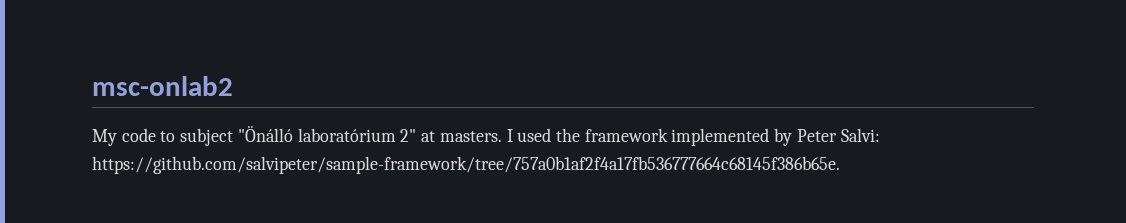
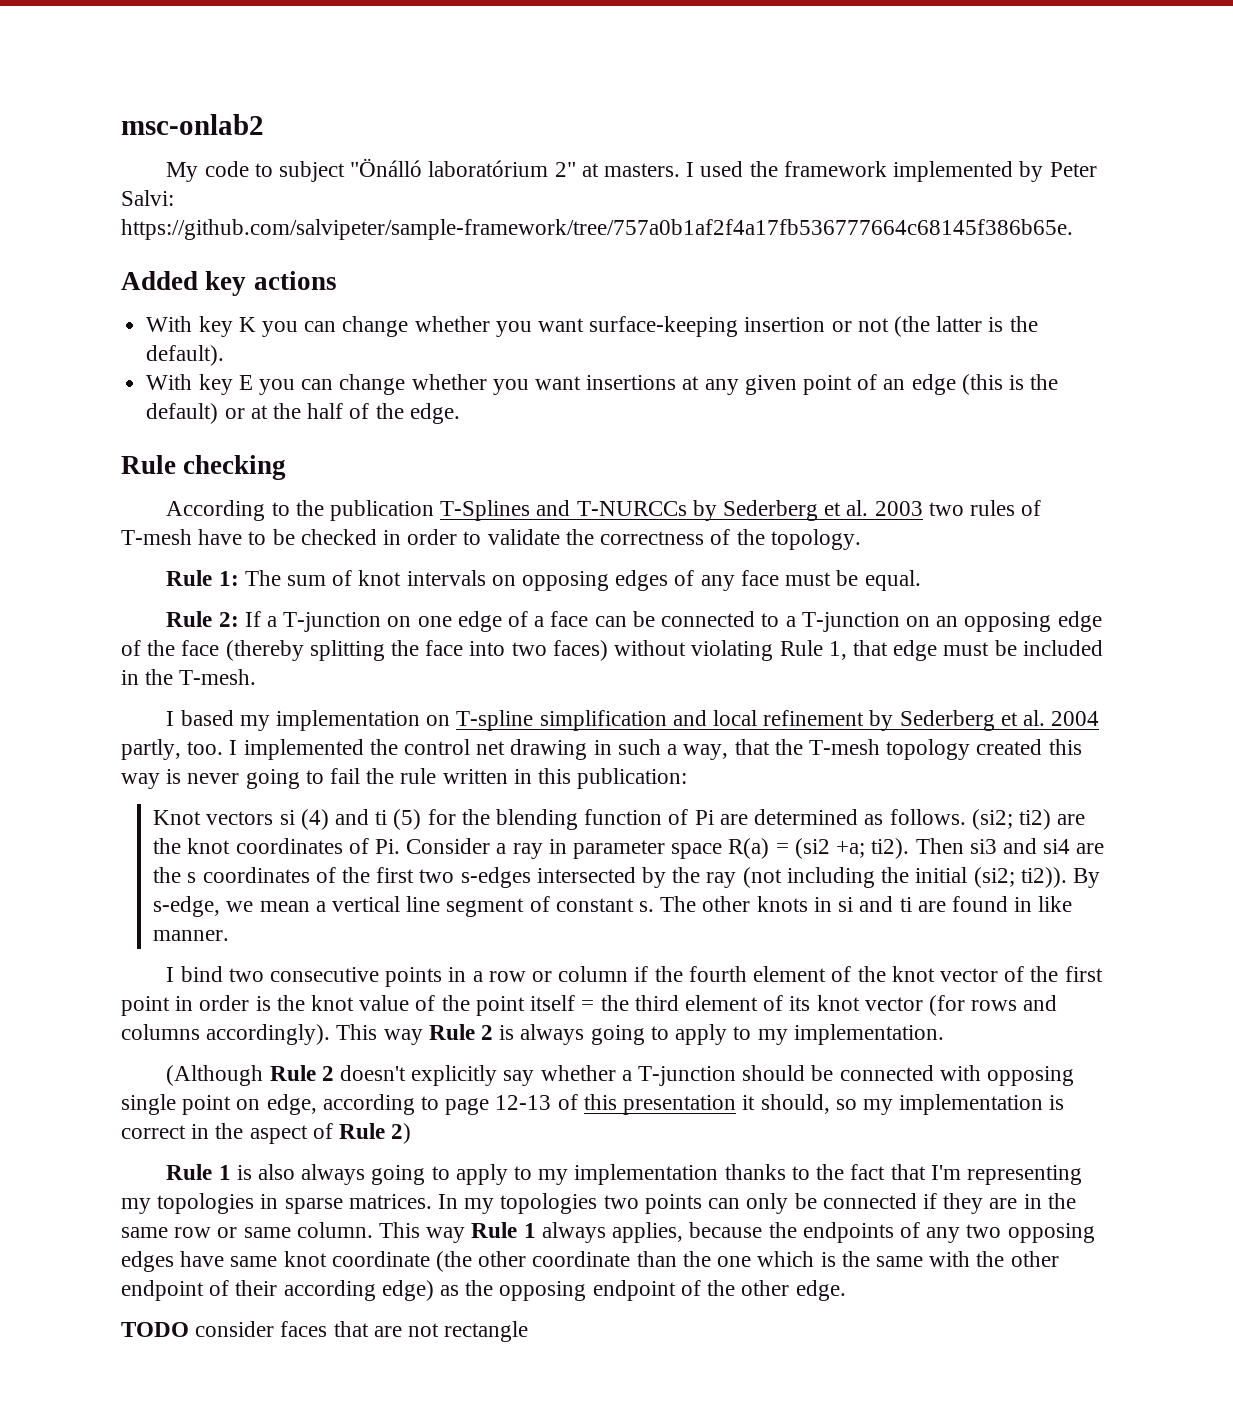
+ Added key actions
+ With key K you can change whether you want surface-keeping insertion or not (the latter is the default).
+ With key E you can change whether you want insertions at any given point of an edge (this is the default) or at the half of the edge.
+ Rule checking
+ According to the publication T-Splines and T-NURCCs by Sederberg et al. 2003 two rules of T-mesh have to be checked in order to validate the correctness of the topology.
+ Rule 1: The sum of knot intervals on opposing edges of any face must be equal.
+ Rule 2: If a T-junction on one edge of a face can be connected to a T-junction on an opposing edge of the face (thereby splitting the face into two faces) without violating Rule 1, that edge must be included in the T-mesh.
+ I based my implementation on T-spline simplification and local refinement by Sederberg et al. 2004 partly, too. I implemented the control net drawing in such a way, that the T-mesh topology created this way is never going to fail the rule written in this publication:
+ Knot vectors si (4) and ti (5) for the blending function of Pi are determined as follows. (si2; ti2) are the knot coordinates of Pi. Consider a ray in parameter space R(a) = (si2 +a; ti2). Then si3 and si4 are the s coordinates of the first two s-edges intersected by the ray (not including the initial (si2; ti2)). By s-edge, we mean a vertical line segment of constant s. The other knots in si and ti are found in like manner.
+ I bind two consecutive points in a row or column if the fourth element of the knot vector of the first point in order is the knot value of the point itself = the third element of its knot vector (for rows and columns accordingly). This way Rule 2 is always going to apply to my implementation.
+ (Although Rule 2 doesn't explicitly say whether a T-junction should be connected with opposing single point on edge, according to page 12-13 of this presentation it should, so my implementation is correct in the aspect of Rule 2)
+ Rule 1 is also always going to apply to my implementation thanks to the fact that I'm representing my topologies in sparse matrices. In my topologies two points can only be connected if they are in the same row or same column. This way Rule 1 always applies, because the endpoints of any two opposing edges have same knot coordinate (the other coordinate than the one which is the same with the other endpoint of their according edge) as the opposing endpoint of the other edge.
+ TODO consider faces that are not rectangle

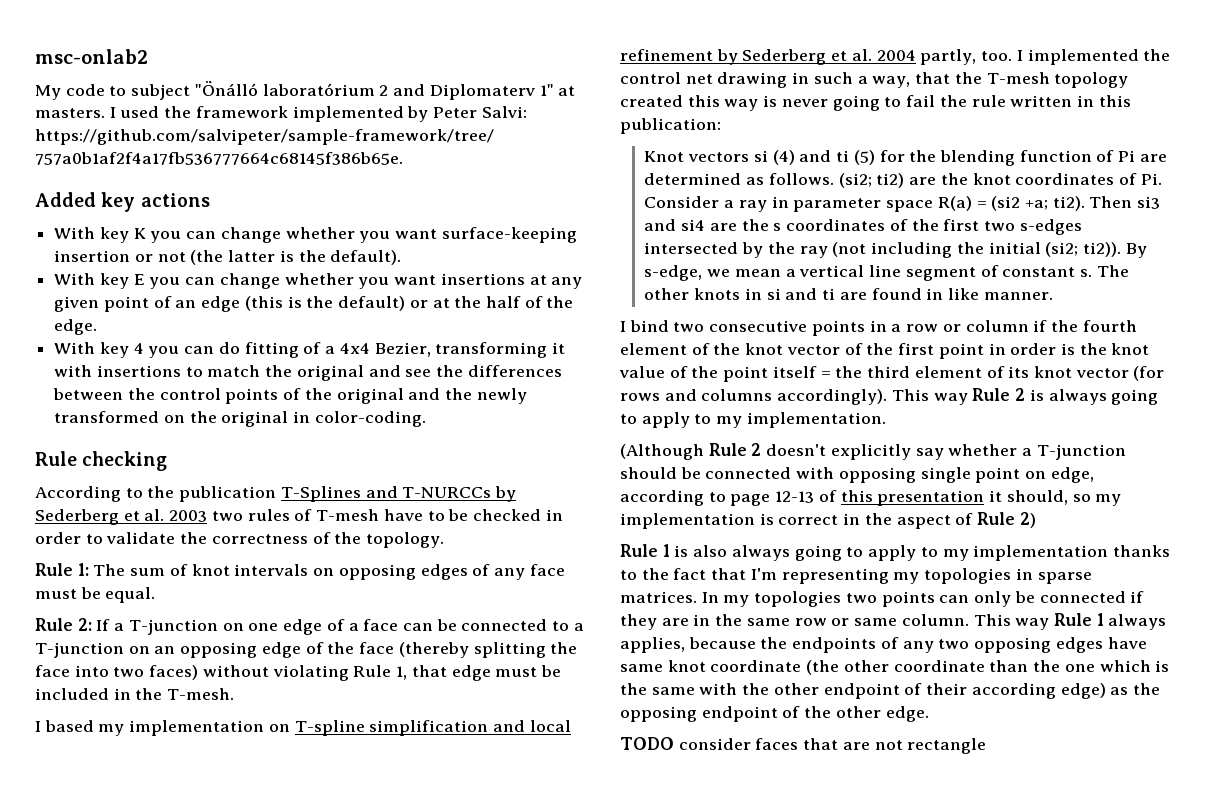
- My code to subject "Önálló laboratórium 2" at masters.
+ My code to subject "Önálló laboratórium 2 and Diplomaterv 1" at masters.
+ With key 4 you can do fitting of a 4x4 Bezier, transforming it with insertions to match the original and see the differences between the control points of the original and the newly transformed on the original in color-coding.

